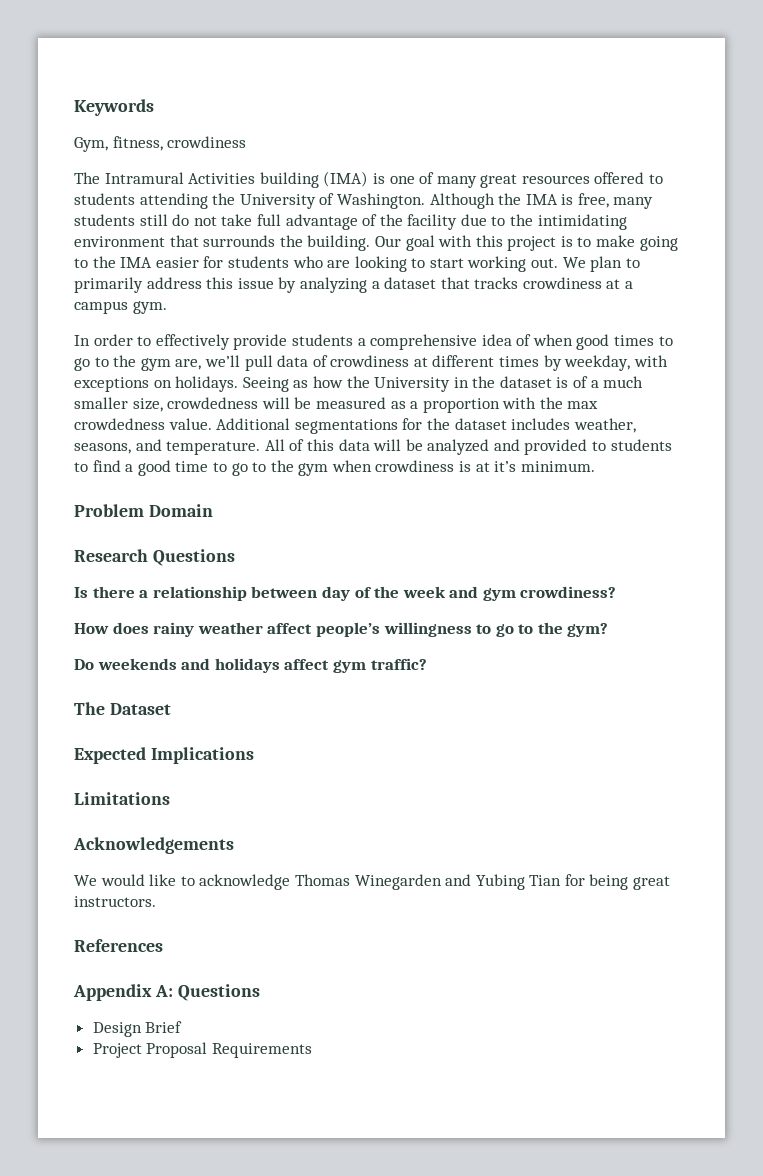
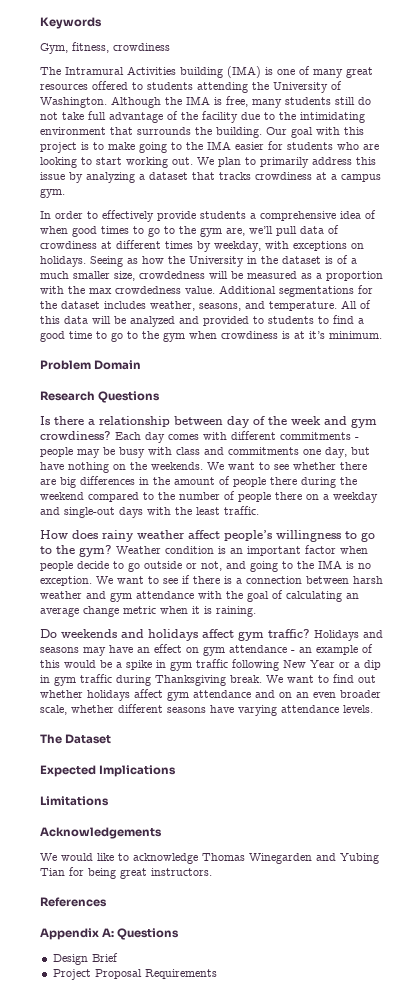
+ Each day comes with different commitments - people may be busy with class and commitments one day, but have nothing on the weekends. We want to see whether there are big differences in the amount of people there during the weekend compared to the number of people there on a weekday and single-out days with the least traffic.
+ Weather condition is an important factor when people decide to go outside or not, and going to the IMA is no exception. We want to see if there is a connection between harsh weather and gym attendance with the goal of calculating an average change metric when it is raining.
+ Holidays and seasons may have an effect on gym attendance - an example of this would be a spike in gym traffic following New Year or a dip in gym traffic during Thanksgiving break. We want to find out whether holidays affect gym attendance and on an even broader scale, whether different seasons have varying attendance levels.

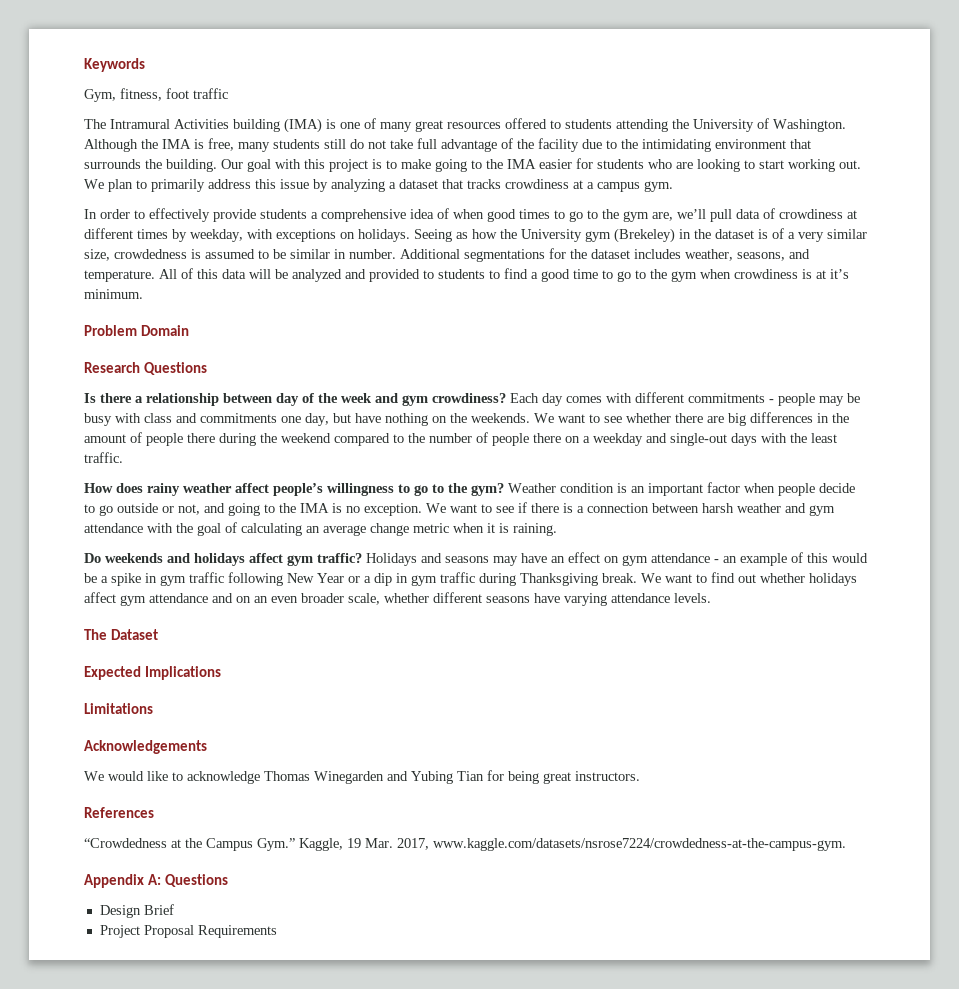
- Gym, fitness, crowdiness
+ Gym, fitness, foot traffic
- Seeing as how the University in the dataset is of a much smaller size, crowdedness will be measured as a proportion with the max crowdedness value.
+ Seeing as how the University gym (Brekeley) in the dataset is of a very similar size, crowdedness is assumed to be similar in number.
+ “Crowdedness at the Campus Gym.” Kaggle, 19 Mar. 2017, www.kaggle.com/datasets/nsrose7224/crowdedness-at-the-campus-gym.

